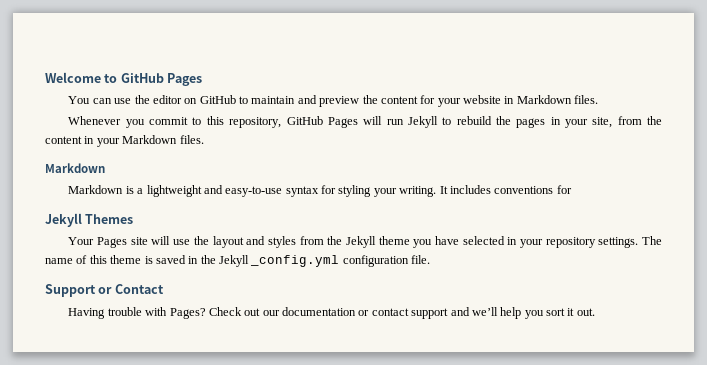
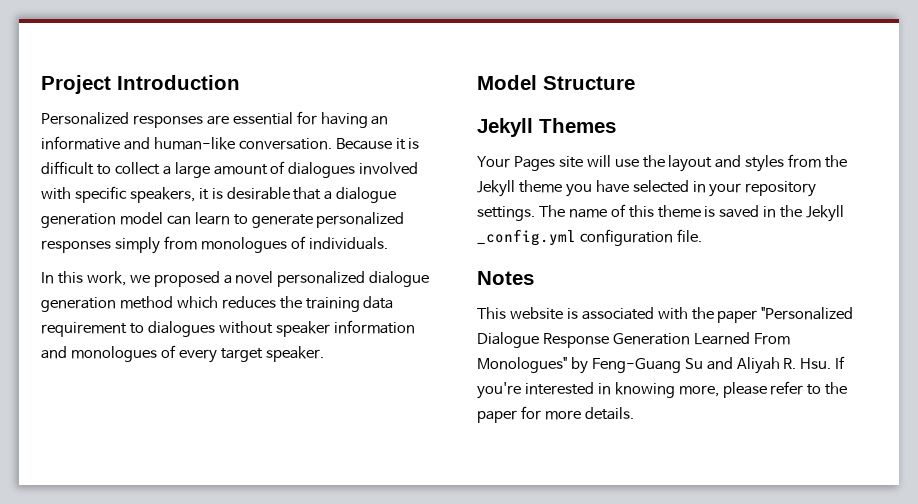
- Welcome to GitHub Pages
- You can use the editor on GitHub to maintain and preview the content for your website in Markdown files.
- Whenever you commit to this repository, GitHub Pages will run Jekyll to rebuild the pages in your site, from the content in your Markdown files.
- Markdown
- Markdown is a lightweight and easy-to-use syntax for styling your writing. It includes conventions for
+ Project Introduction
+ Personalized responses are essential for having an informative and human-like conversation. Because it is difficult to collect a large amount of dialogues involved with specific speakers, it is desirable that a dialogue generation model can learn to generate personalized responses simply from monologues of individuals.
+ In this work, we proposed a novel personalized dialogue generation method which reduces the training data requirement to dialogues without speaker information and monologues of every target speaker.
+ Model Structure
- Support or Contact
- Having trouble with Pages? Check out our documentation or contact support and we’ll help you sort it out.
+ Notes
+ This website is associated with the paper "Personalized Dialogue Response Generation Learned From Monologues" by Feng-Guang Su and Aliyah R. Hsu. If you're interested in knowing more, please refer to the paper for more details.

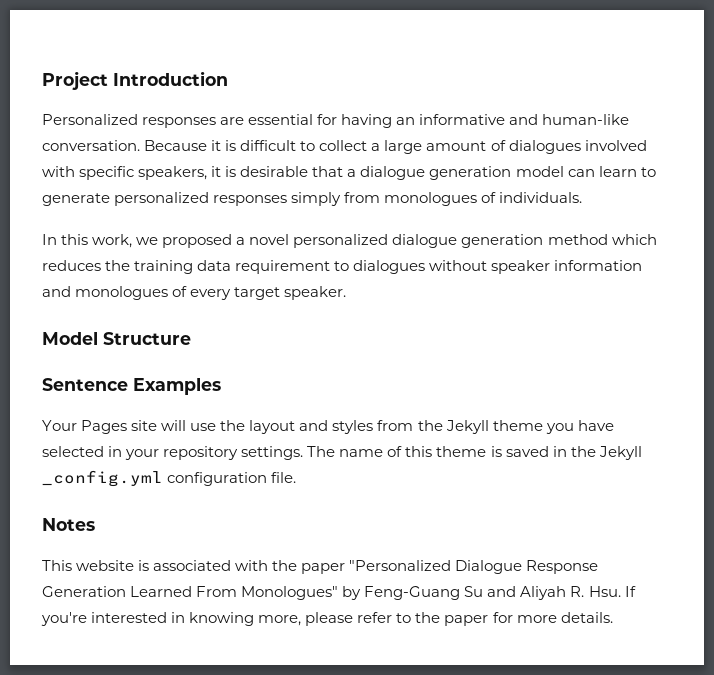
- Jekyll Themes
+ Sentence Examples

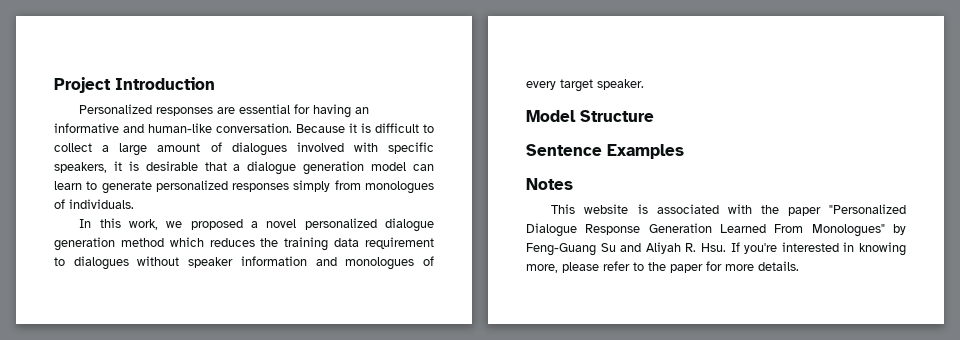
- Your Pages site will use the layout and styles from the Jekyll theme you have selected in your repository settings. The name of this theme is saved in the Jekyll _config.yml configuration file.

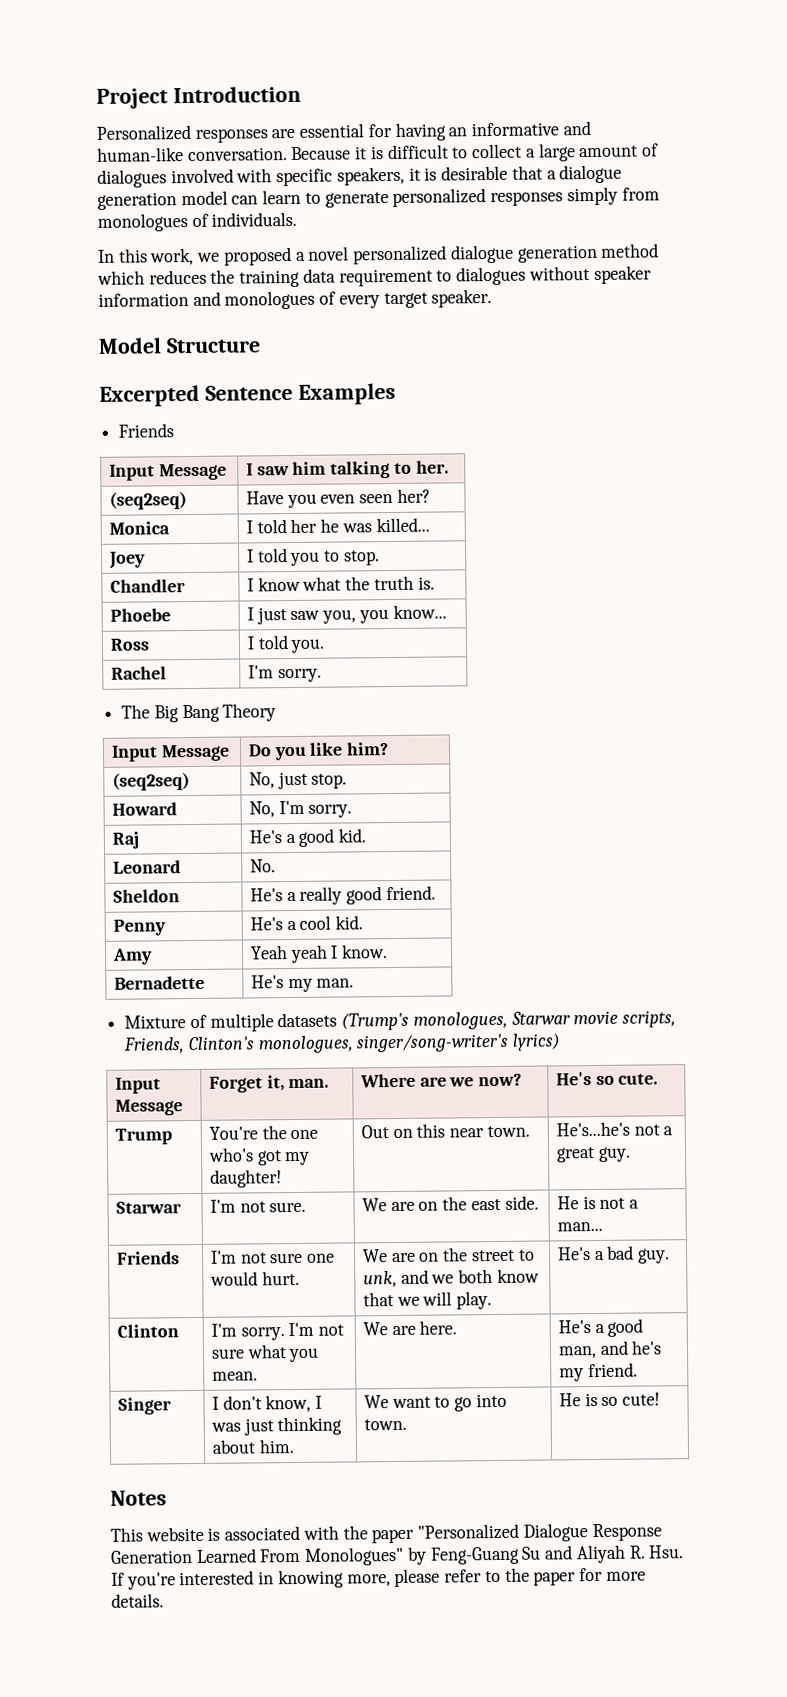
- Sentence Examples
+ Excerpted Sentence Examples
+ Friends
+ Input Message | I saw him talking to her.
+ (seq2seq) | Have you even seen her?
+ Monica | I told her he was killed...
+ Joey | I told you to stop.
+ Chandler | I know what the truth is.
+ Phoebe | I just saw you, you know...
+ Ross | I told you.
+ Rachel | I'm sorry.
+ The Big Bang Theory
+ Input Message | Do you like him?
+ (seq2seq) | No, just stop.
+ Howard | No, I'm sorry.
+ Raj | He's a good kid.
+ Leonard | No.
+ Sheldon | He's a really good friend.
+ Penny | He's a cool kid.
+ Amy | Yeah yeah I know.
+ Bernadette | He's my man.
+ Mixture of multiple datasets (Trump's monologues, Starwar movie scripts, Friends, Clinton's monologues, singer/song-writer's lyrics)
+ Input Message | Forget it, man. | Where are we now? | He's so cute.
+ Trump | You're the one who's got my daughter! | Out on this near town. | He's...he's not a great guy.
+ Starwar | I'm not sure. | We are on the east side. | He is not a man...
+ Friends | I'm not sure one would hurt. | We are on the street to unk, and we both know that we will play. | He's a bad guy.
+ Clinton | I'm sorry. I'm not sure what you mean. | We are here. | He's a good man, and he's my friend.
+ Singer | I don't know, I was just thinking about him. | We want to go into town. | He is so cute!

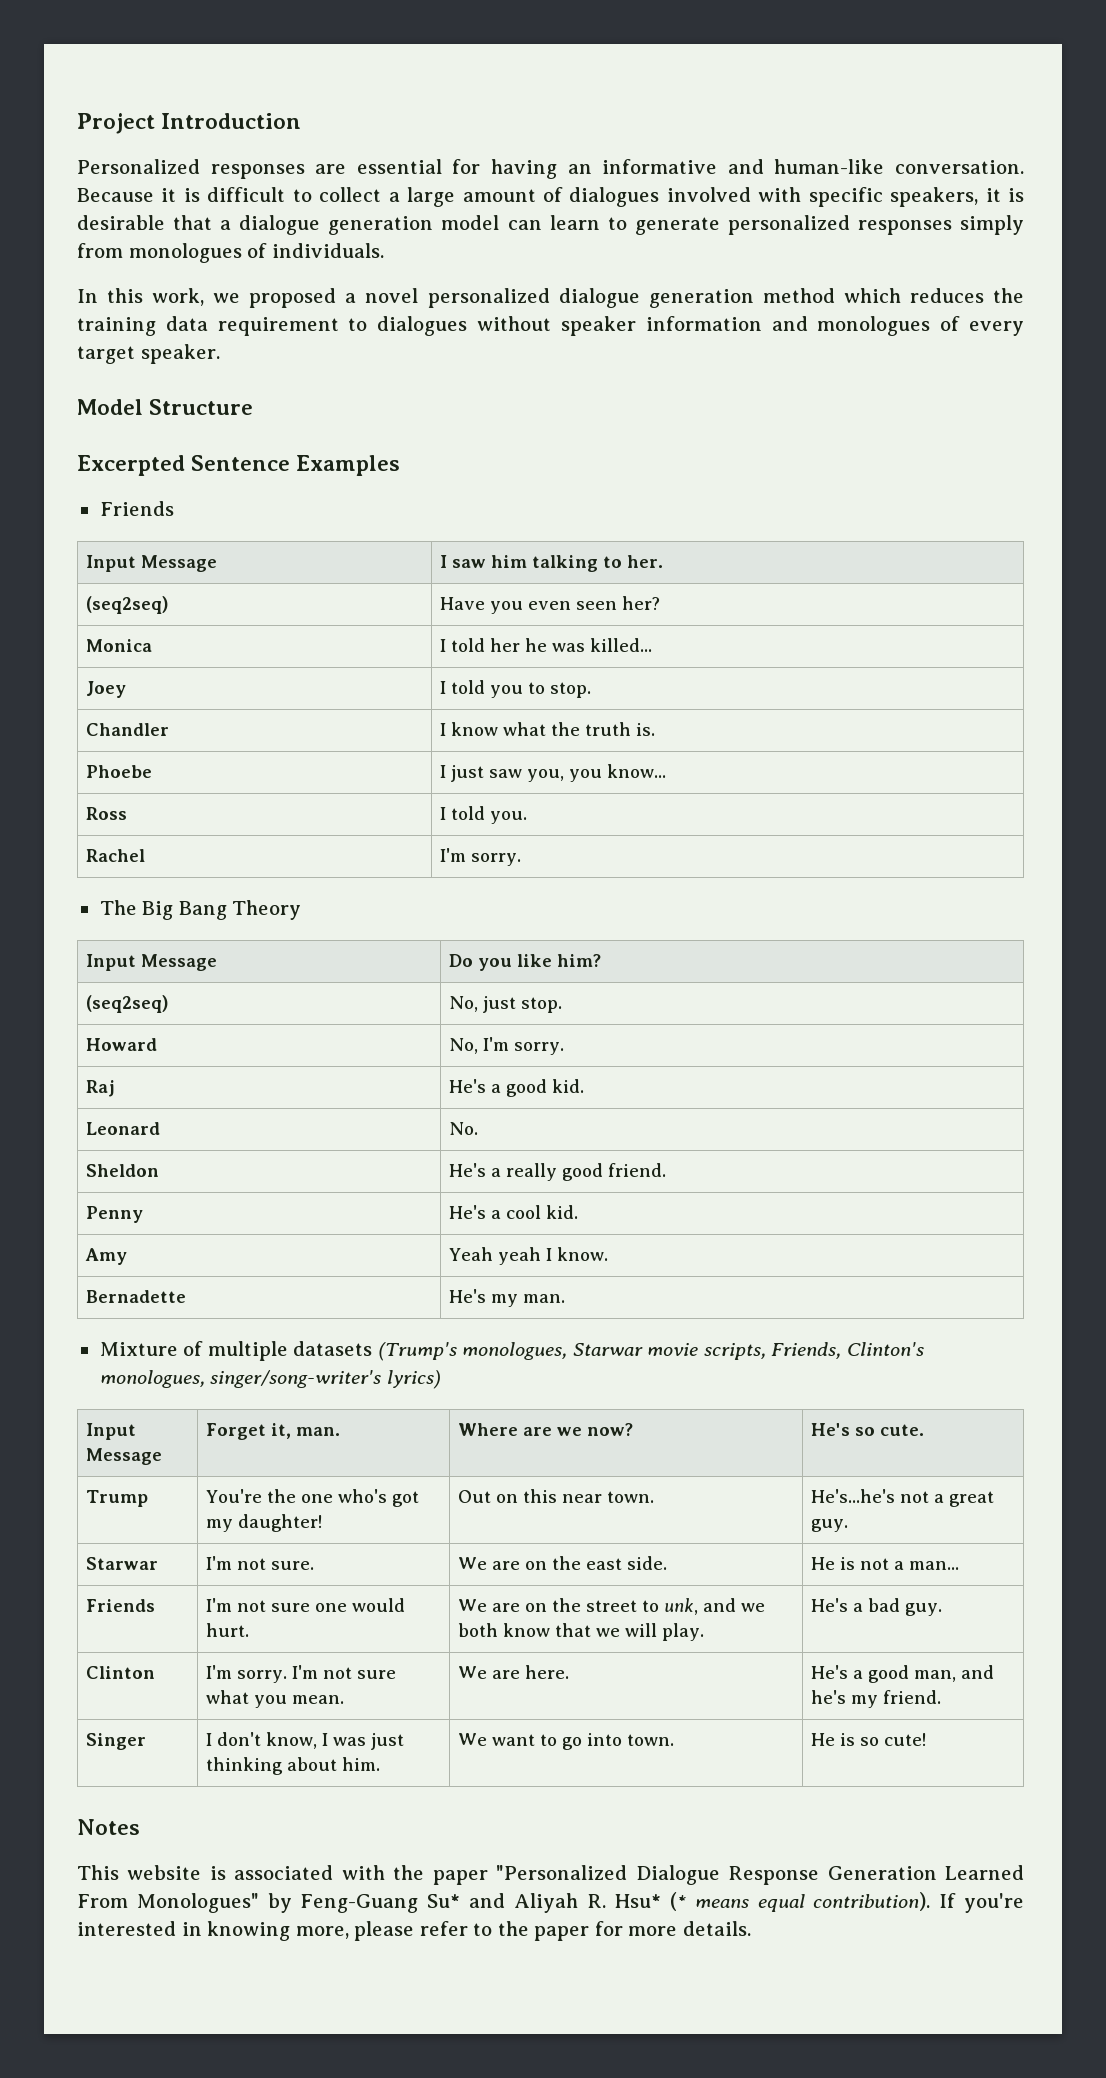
- This website is associated with the paper "Personalized Dialogue Response Generation Learned From Monologues" by Feng-Guang Su and Aliyah R. Hsu. If you're interested in knowing more, please refer to the paper for more details.
+ This website is associated with the paper "Personalized Dialogue Response Generation Learned From Monologues" by Feng-Guang Su* and Aliyah R. Hsu* (* means equal contribution). If you're interested in knowing more, please refer to the paper for more details.

